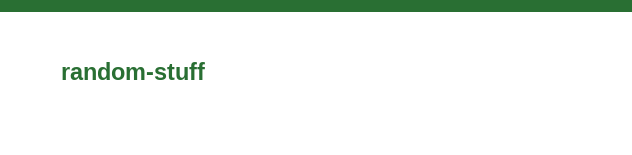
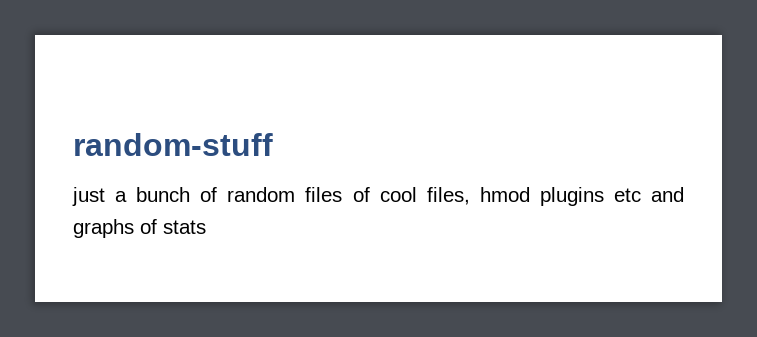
+ just a bunch of random files of cool files, hmod plugins etc and graphs of stats

